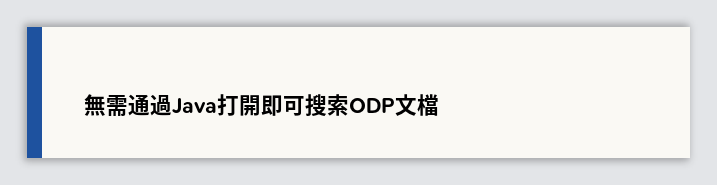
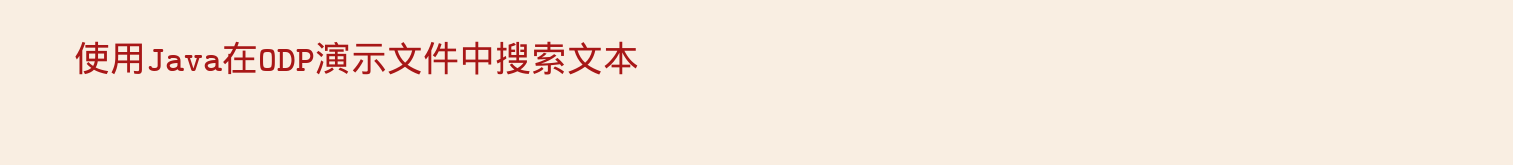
- 無需通過Java打開即可搜索ODP文檔
+ 使用Java在ODP演示文件中搜索文本

